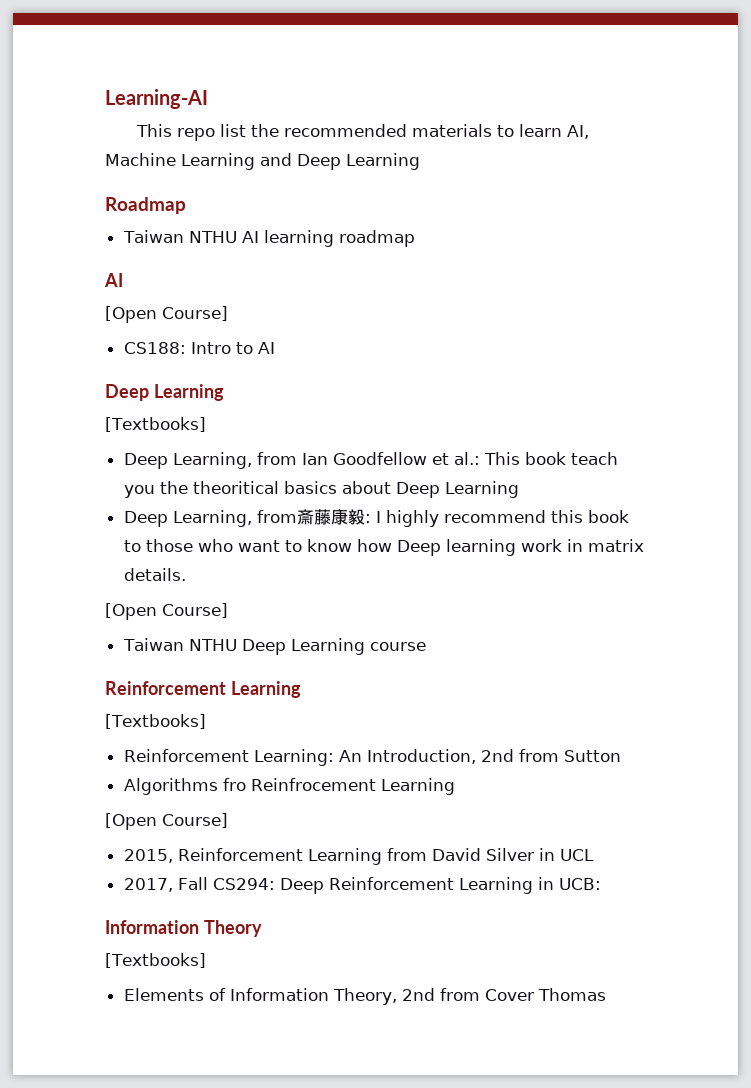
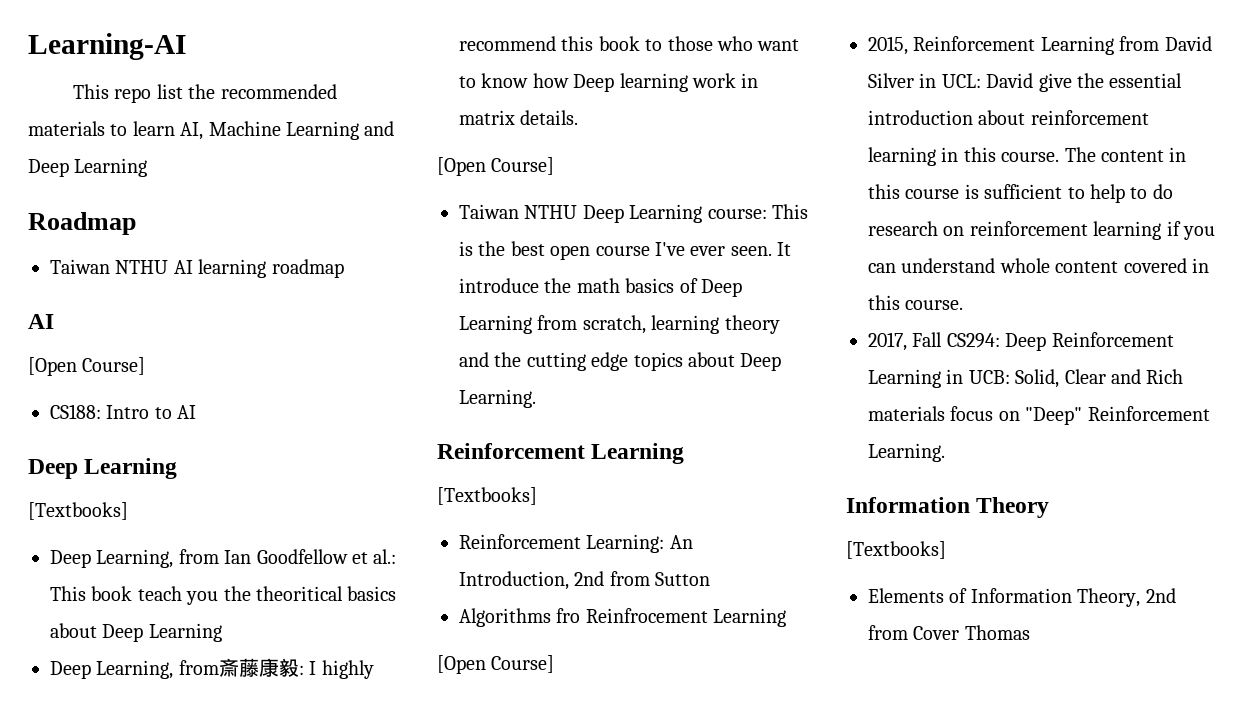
- Taiwan NTHU Deep Learning course
+ Taiwan NTHU Deep Learning course: This is the best open course I've ever seen. It introduce the math basics of Deep Learning from scratch, learning theory and the cutting edge topics about Deep Learning.
- 2015, Reinforcement Learning from David Silver in UCL
+ 2015, Reinforcement Learning from David Silver in UCL: David give the essential introduction about reinforcement learning in this course. The content in this course is sufficient to help to do research on reinforcement learning if you can understand whole content covered in this course.
- 2017, Fall CS294: Deep Reinforcement Learning in UCB:
+ 2017, Fall CS294: Deep Reinforcement Learning in UCB: Solid, Clear and Rich materials focus on "Deep" Reinforcement Learning.

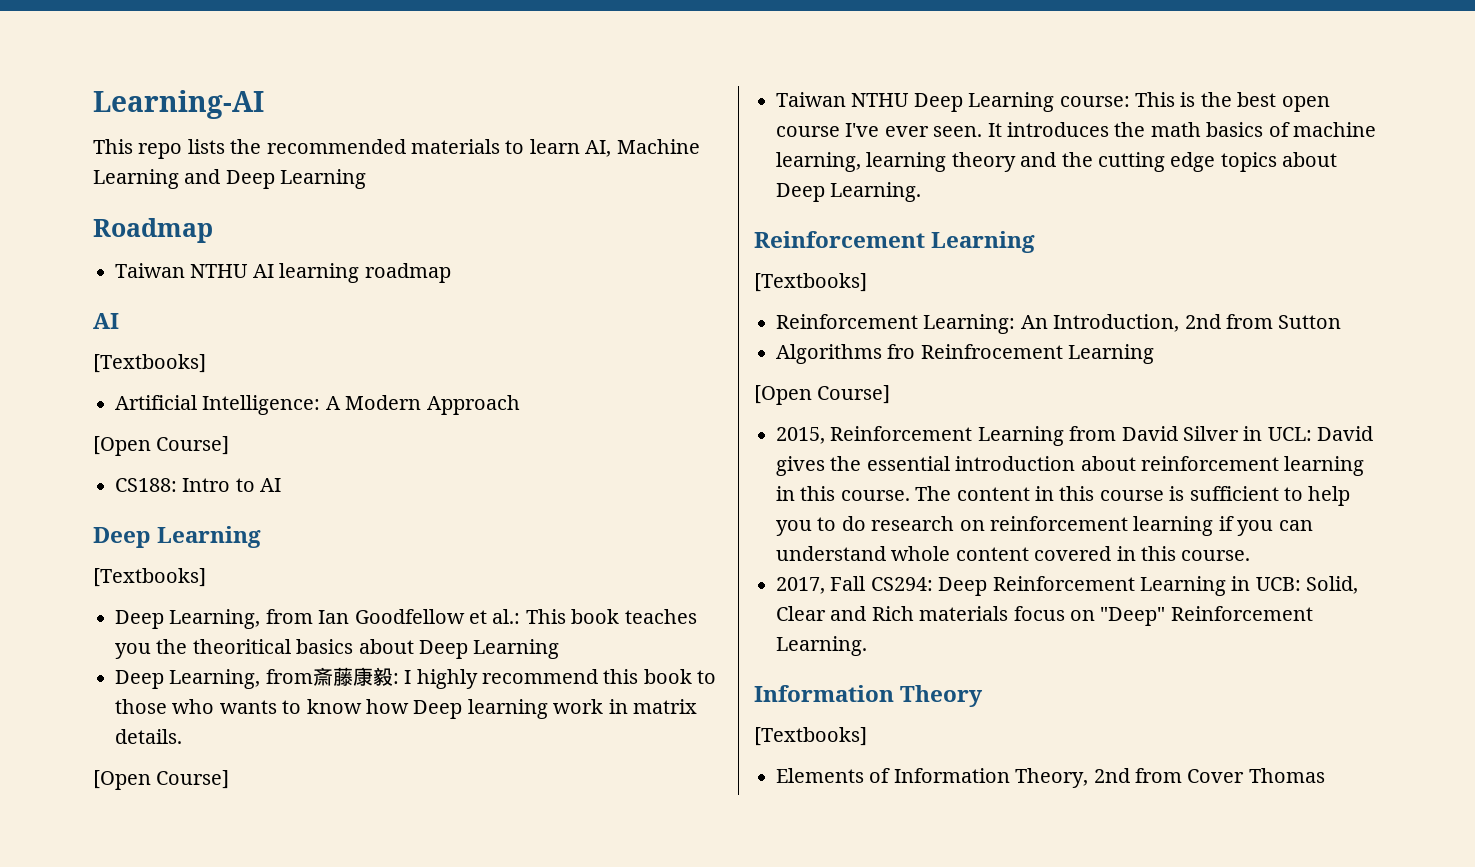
- This repo list the recommended materials to learn AI, Machine Learning and Deep Learning
+ This repo lists the recommended materials to learn AI, Machine Learning and Deep Learning
  Taiwan NTHU AI learning roadmap
  AI
+ [Textbooks]
+ Artificial Intelligence: A Modern Approach
- Deep Learning, from Ian Goodfellow et al.: This book teach you the theoritical basics about Deep Learning
+ Deep Learning, from Ian Goodfellow et al.: This book teaches you the theoritical basics about Deep Learning
- Deep Learning, from斎藤康毅: I highly recommend this book to those who want to know how Deep learning work in matrix details.
+ Deep Learning, from斎藤康毅: I highly recommend this book to those who wants to know how Deep learning work in matrix details.
- It introduce the math basics of Deep Learning from scratch, learning theory and the cutting edge topics about Deep Learning.
+ It introduces the math basics of machine learning, learning theory and the cutting edge topics about Deep Learning.
- 2015, Reinforcement Learning from David Silver in UCL: David give the essential introduction about reinforcement learning in this course.
+ 2015, Reinforcement Learning from David Silver in UCL: David gives the essential introduction about reinforcement learning in this course.
- The content in this course is sufficient to help to do research on reinforcement learning if you can understand whole content covered in this course.
+ The content in this course is sufficient to help you to do research on reinforcement learning if you can understand whole content covered in this course.

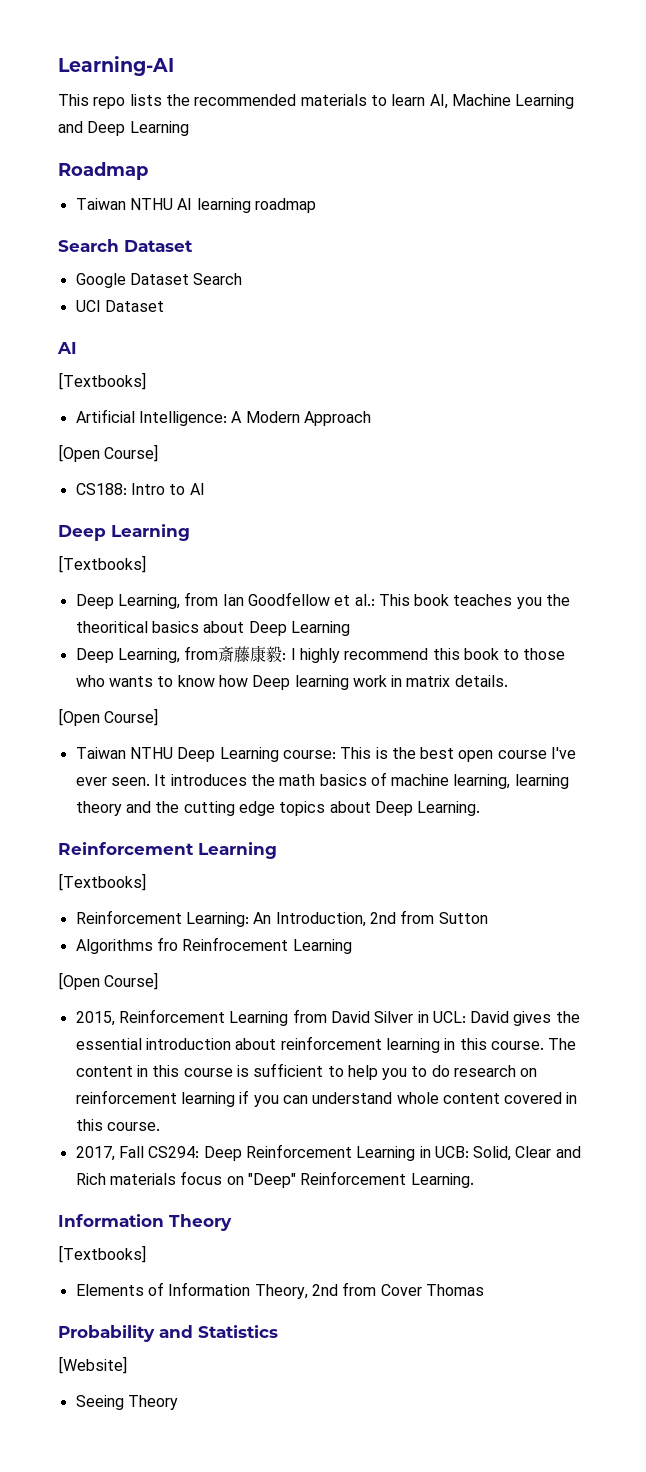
+ Search Dataset
+ Google Dataset Search
+ UCI Dataset
+ Probability and Statistics
+ [Website]
+ Seeing Theory

